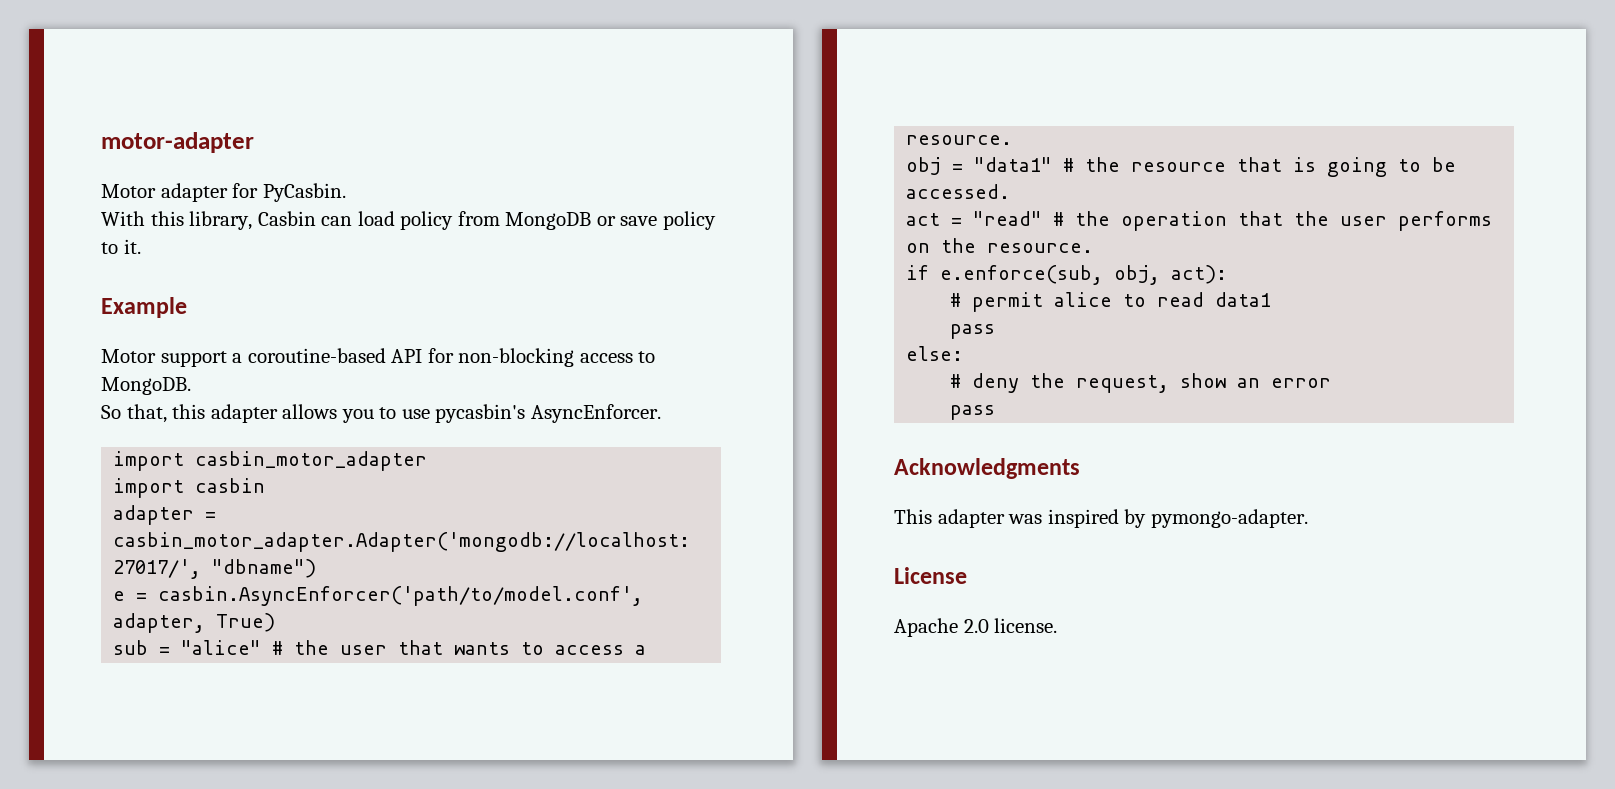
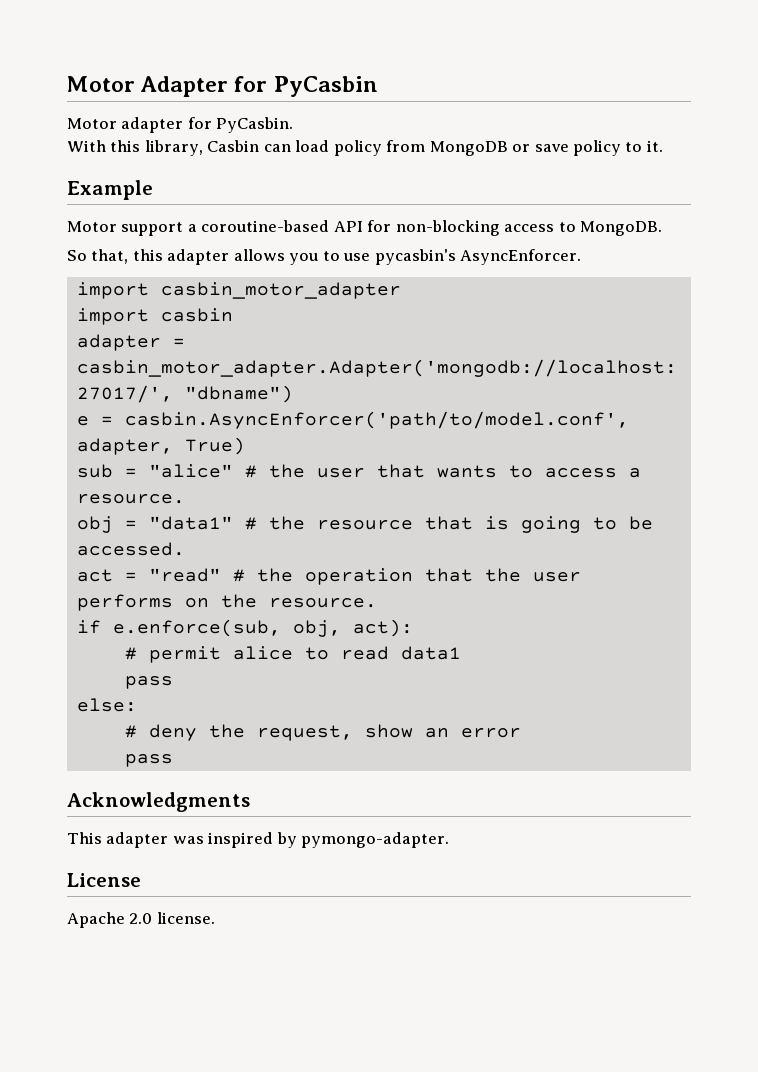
- motor-adapter
+ Motor Adapter for PyCasbin

